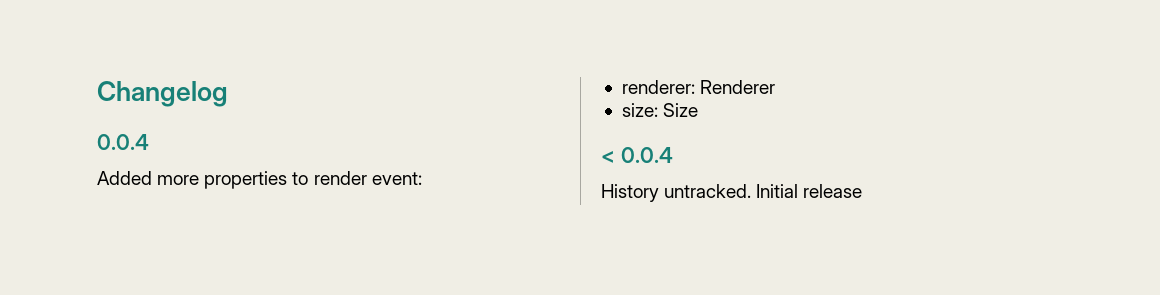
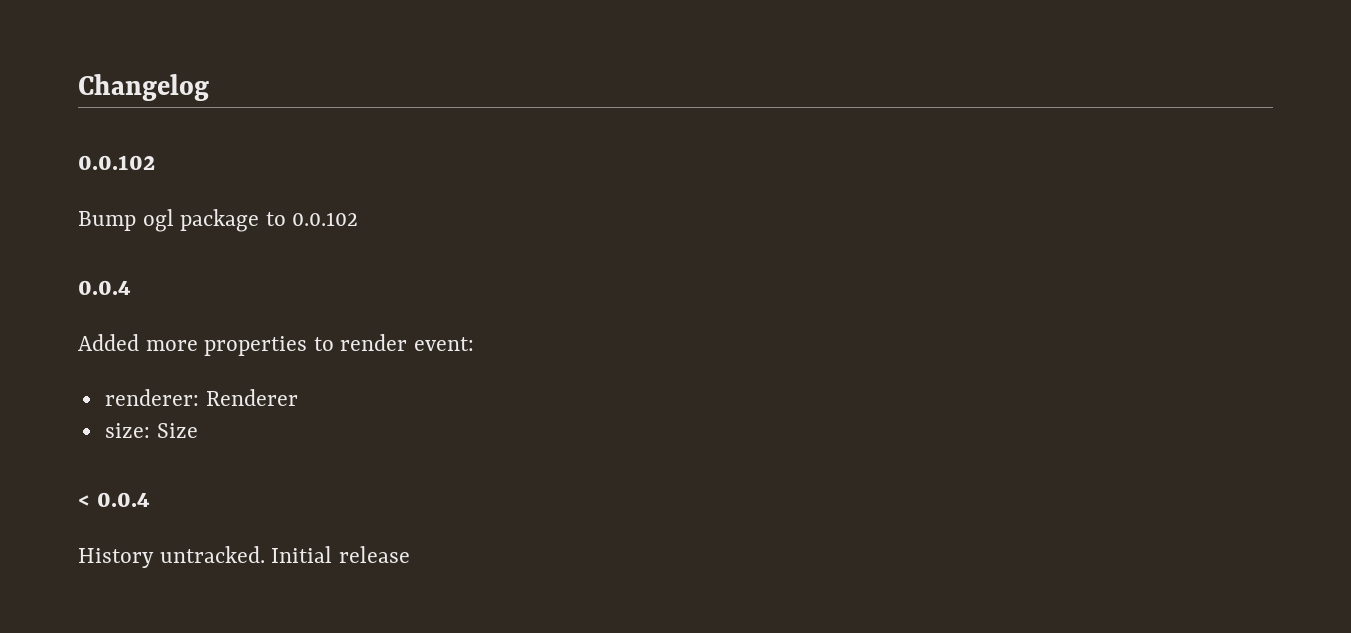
  Changelog
+ 0.0.102
+ Bump ogl package to 0.0.102

